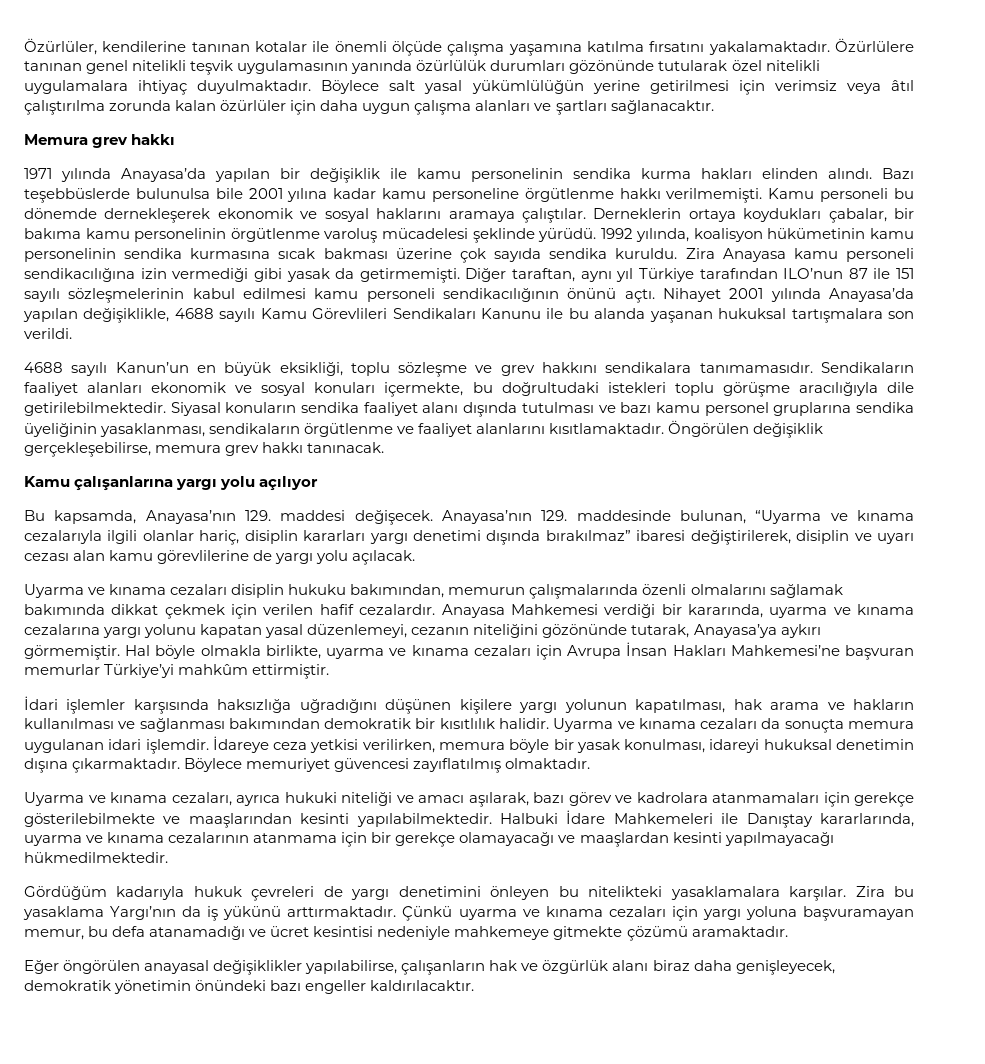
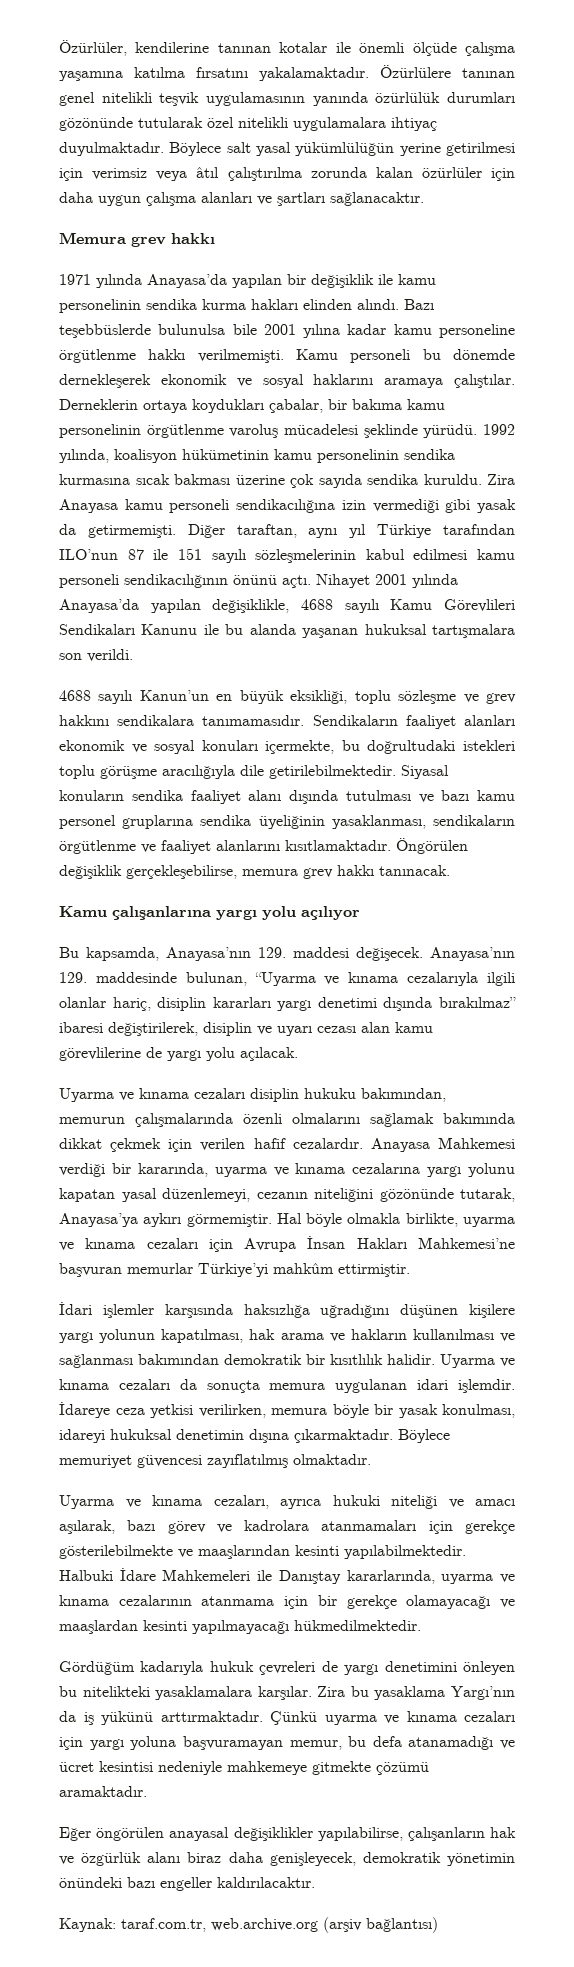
+ Kaynak: taraf.com.tr, web.archive.org (arşiv bağlantısı)

